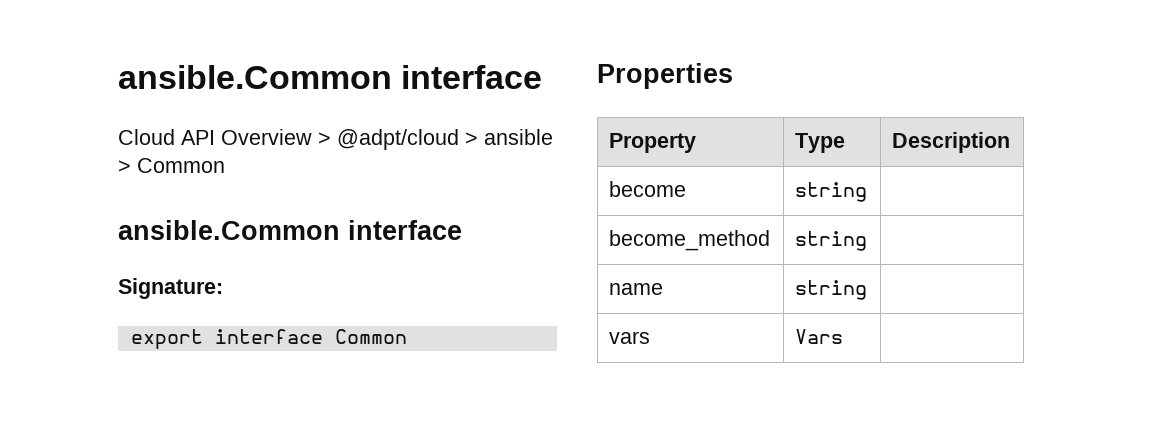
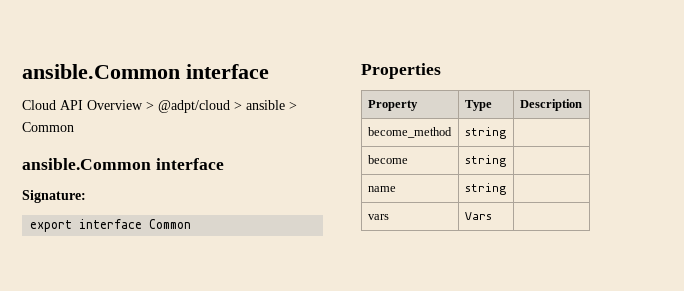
+ become_method | string |
  become | string |
- become_method | string |

